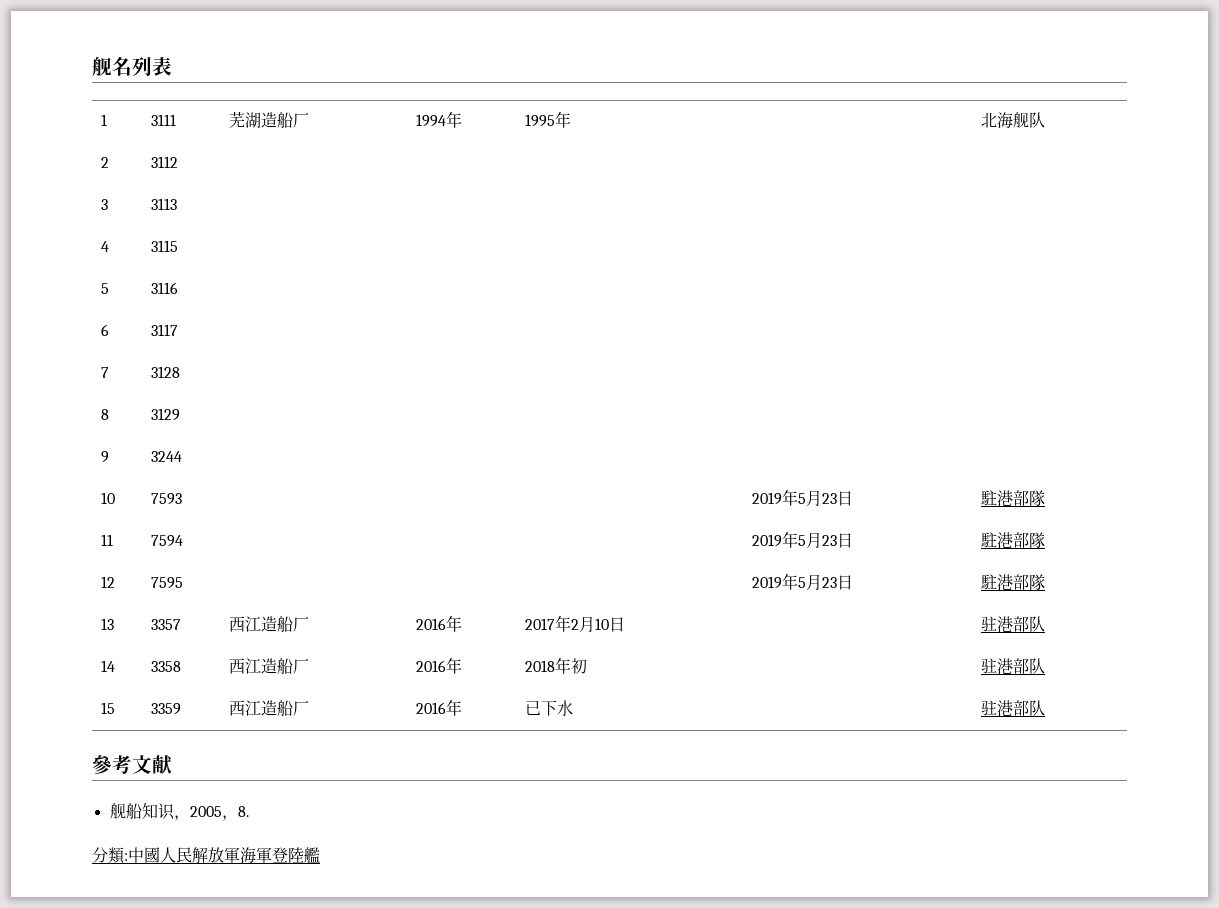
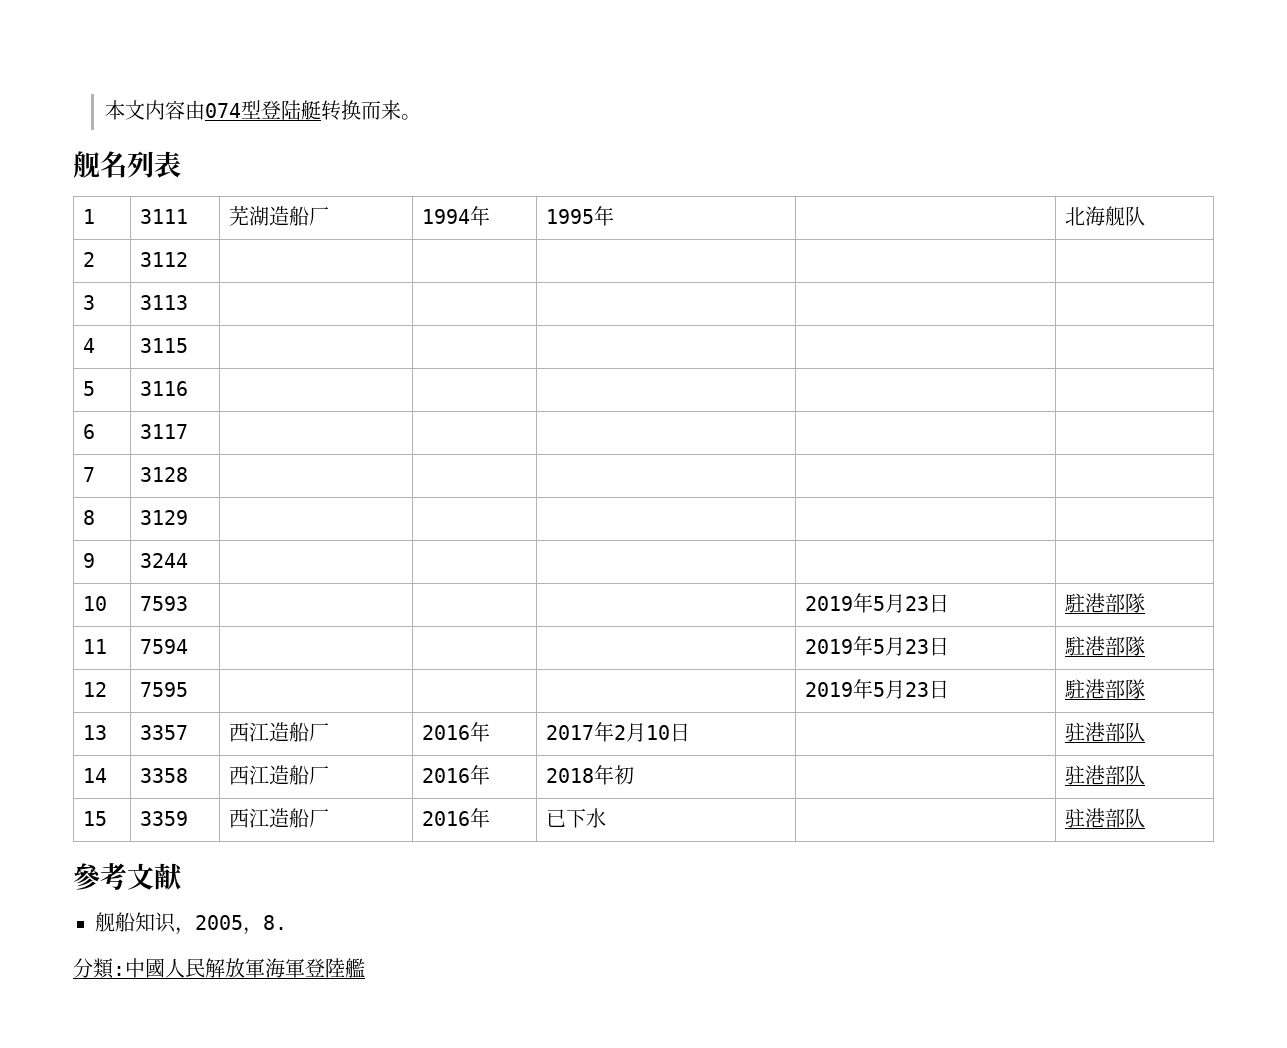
+ 本文内容由074型登陆艇转换而来。

